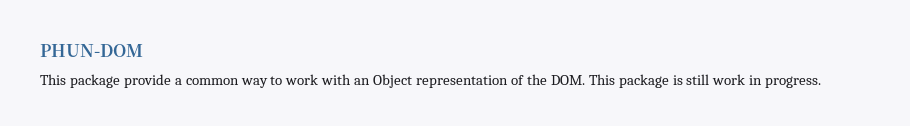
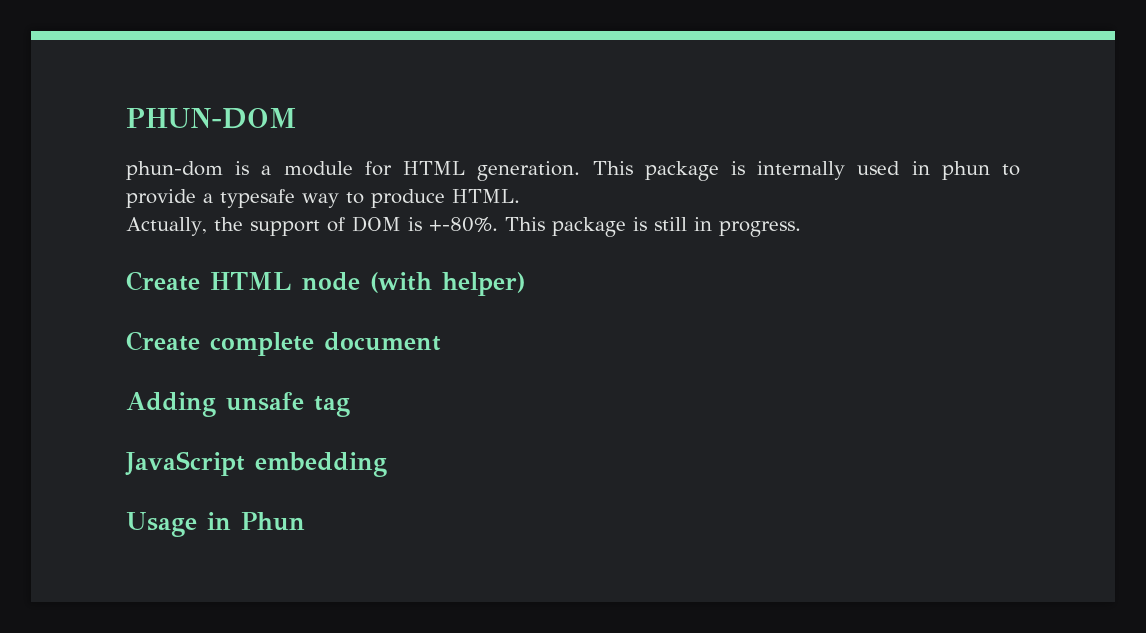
- This package provide a common way to work with an Object representation of the DOM. This package is still work in progress.
+ phun-dom is a module for HTML generation. This package is internally used in phun to provide a typesafe way to produce HTML.
+ Actually, the support of DOM is +-80%. This package is still in progress.
+ Create HTML node (with helper)
+ Create complete document
+ Adding unsafe tag
+ JavaScript embedding
+ Usage in Phun

